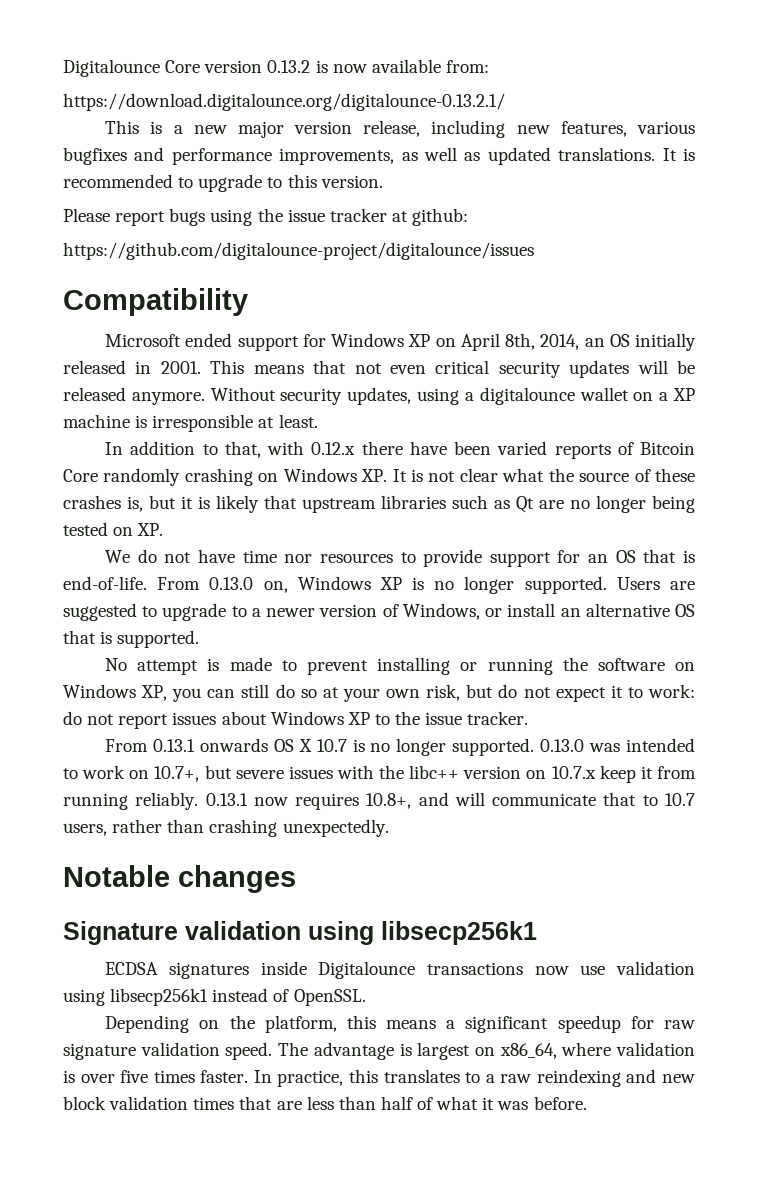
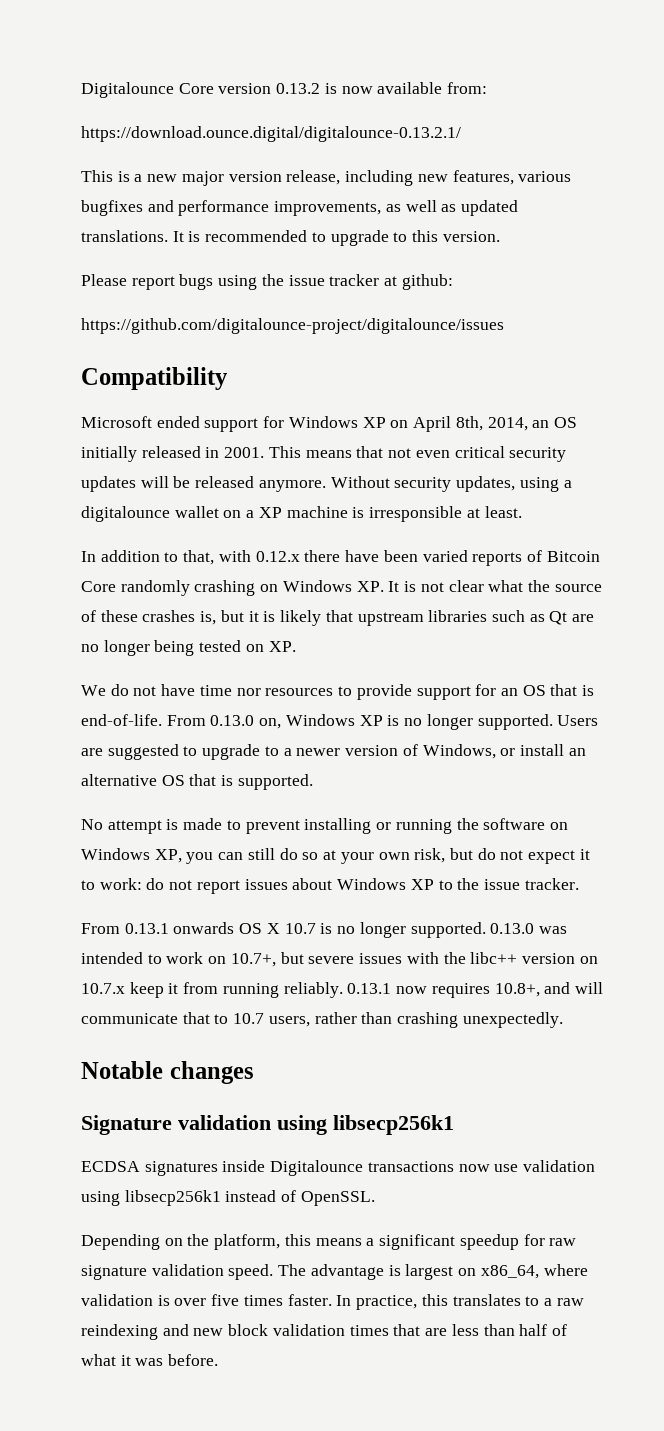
- https://download.digitalounce.org/digitalounce-0.13.2.1/
+ https://download.ounce.digital/digitalounce-0.13.2.1/

